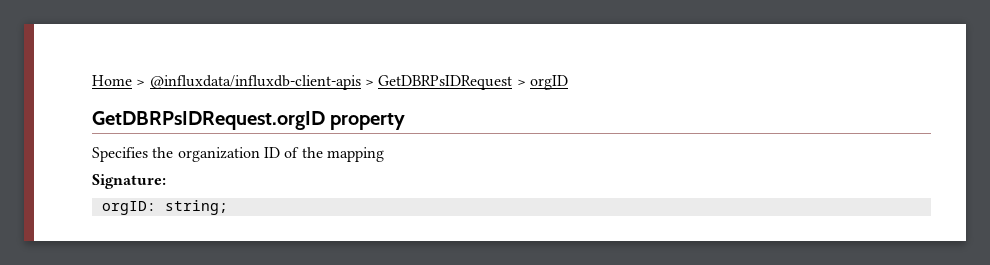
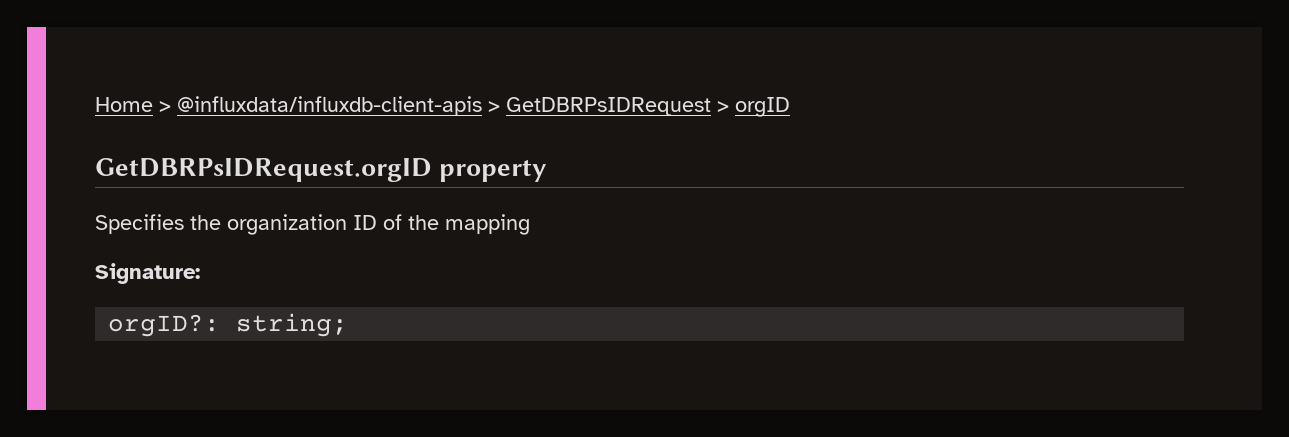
- orgID: string;
+ orgID?: string;

